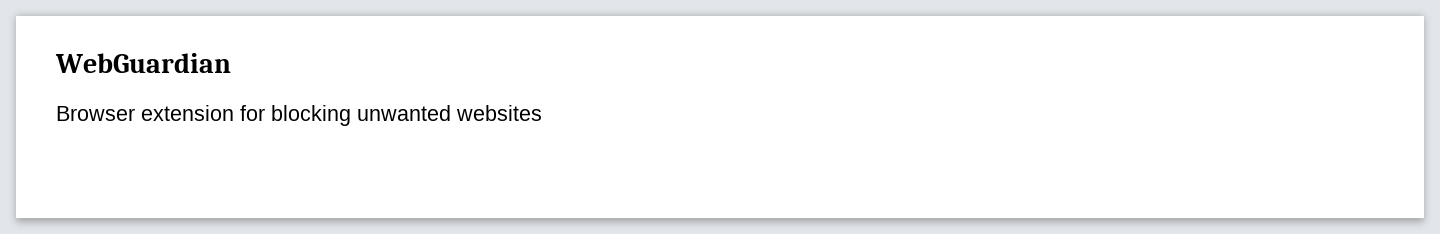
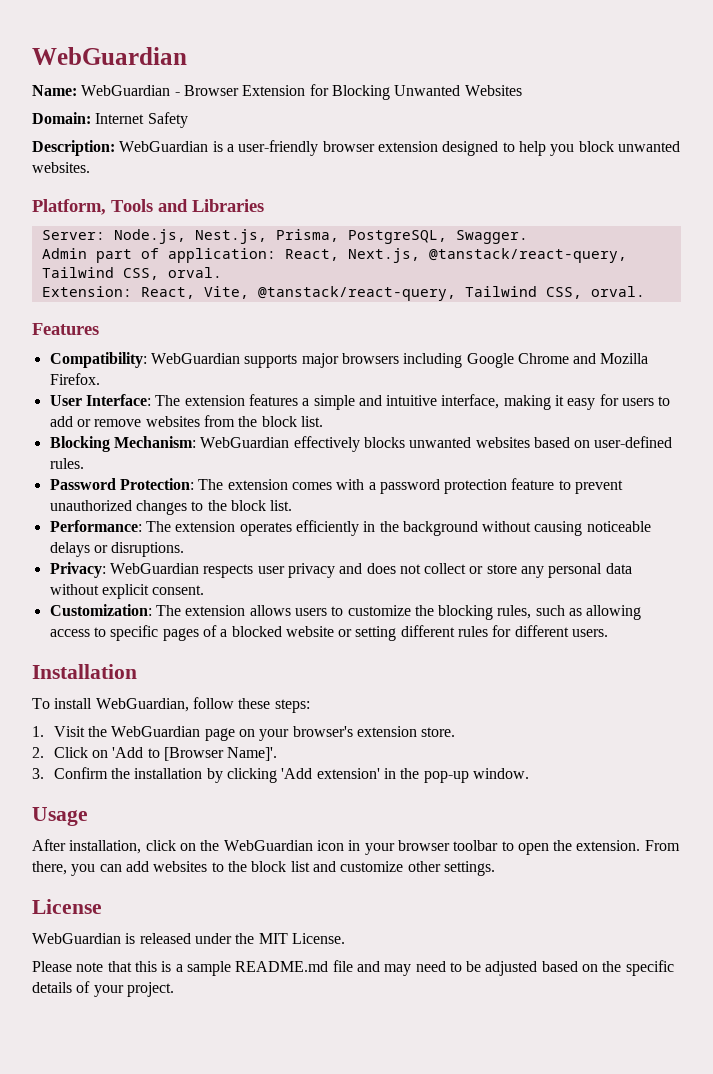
- Browser extension for blocking unwanted websites
+ Name: WebGuardian - Browser Extension for Blocking Unwanted Websites
+ Domain: Internet Safety
+ Description: WebGuardian is a user-friendly browser extension designed to help you block unwanted websites.
+ Platform, Tools and Libraries
+ Server: Node.js, Nest.js, Prisma, PostgreSQL, Swagger.
+ Admin part of application: React, Next.js, @tanstack/react-query, Tailwind CSS, orval.
+ Extension: React, Vite, @tanstack/react-query, Tailwind CSS, orval.
+ Features
+ Compatibility: WebGuardian supports major browsers including Google Chrome and Mozilla Firefox.
+ User Interface: The extension features a simple and intuitive interface, making it easy for users to add or remove websites from the block list.
+ Blocking Mechanism: WebGuardian effectively blocks unwanted websites based on user-defined rules.
+ Password Protection: The extension comes with a password protection feature to prevent unauthorized changes to the block list.
+ Performance: The extension operates efficiently in the background without causing noticeable delays or disruptions.
+ Privacy: WebGuardian respects user privacy and does not collect or store any personal data without explicit consent.
+ Customization: The extension allows users to customize the blocking rules, such as allowing access to specific pages of a blocked website or setting different rules for different users.
+ Installation
+ To install WebGuardian, follow these steps:
+ 1. Visit the WebGuardian page on your browser's extension store.
+ 2. Click on 'Add to [Browser Name]'.
+ 3. Confirm the installation by clicking 'Add extension' in the pop-up window.
+ Usage
+ After installation, click on the WebGuardian icon in your browser toolbar to open the extension. From there, you can add websites to the block list and customize other settings.
+ License
+ WebGuardian is released under the MIT License.
+ Please note that this is a sample README.md file and may need to be adjusted based on the specific details of your project.

